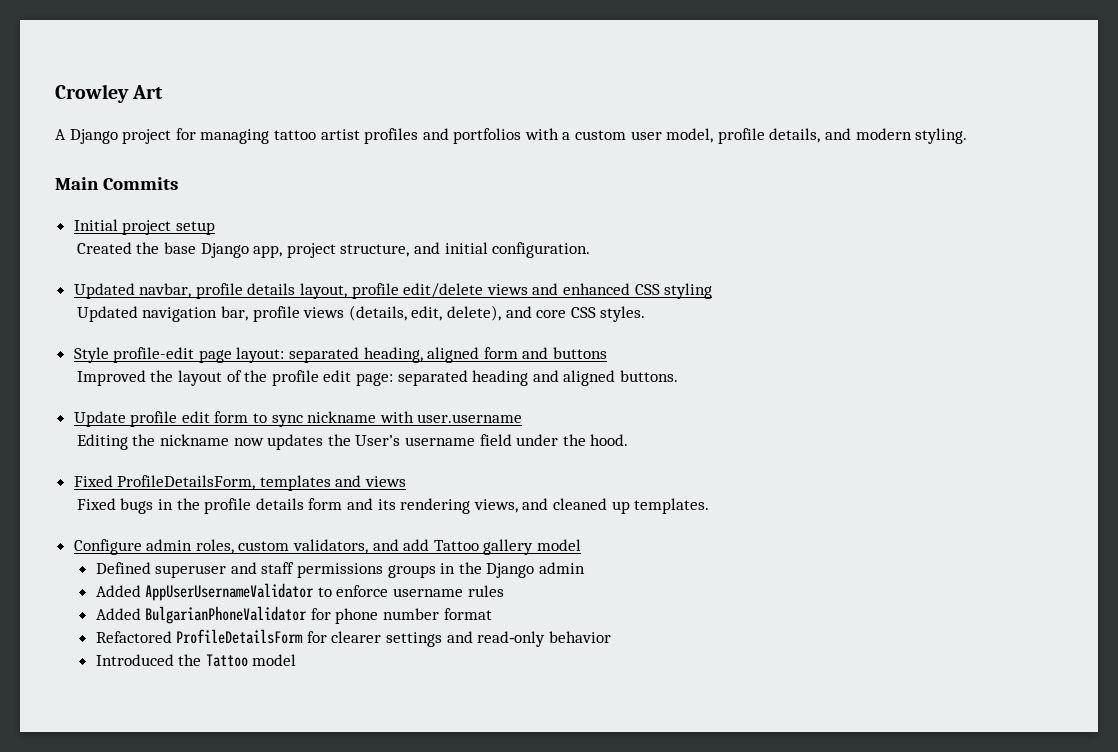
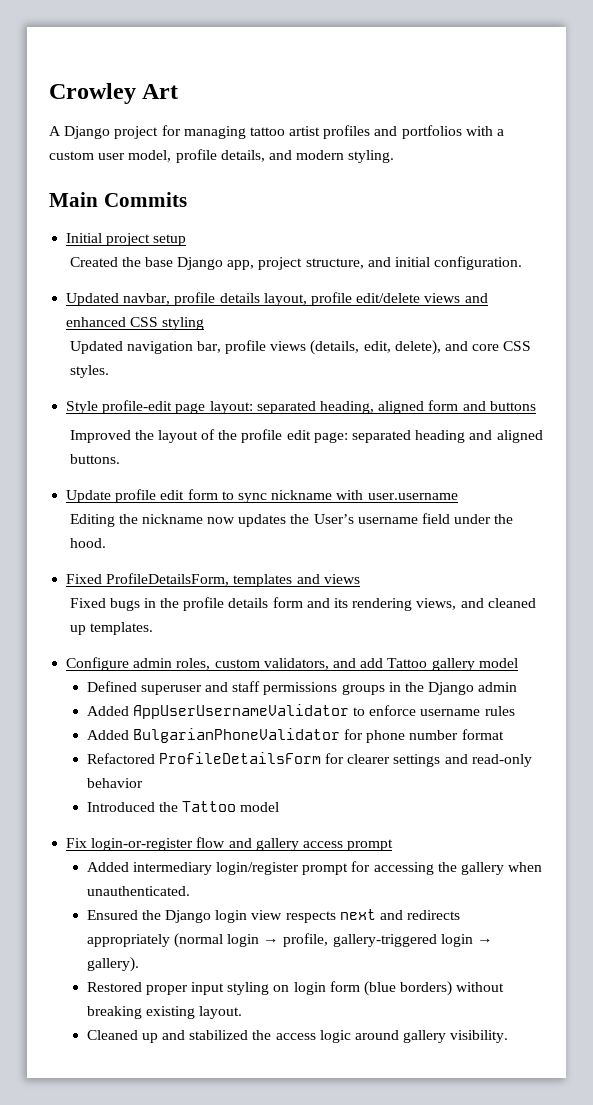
+ Fix login-or-register flow and gallery access prompt
+ Added intermediary login/register prompt for accessing the gallery when unauthenticated.
+ Ensured the Django login view respects next and redirects appropriately (normal login → profile, gallery-triggered login → gallery).
+ Restored proper input styling on login form (blue borders) without breaking existing layout.
+ Cleaned up and stabilized the access logic around gallery visibility.

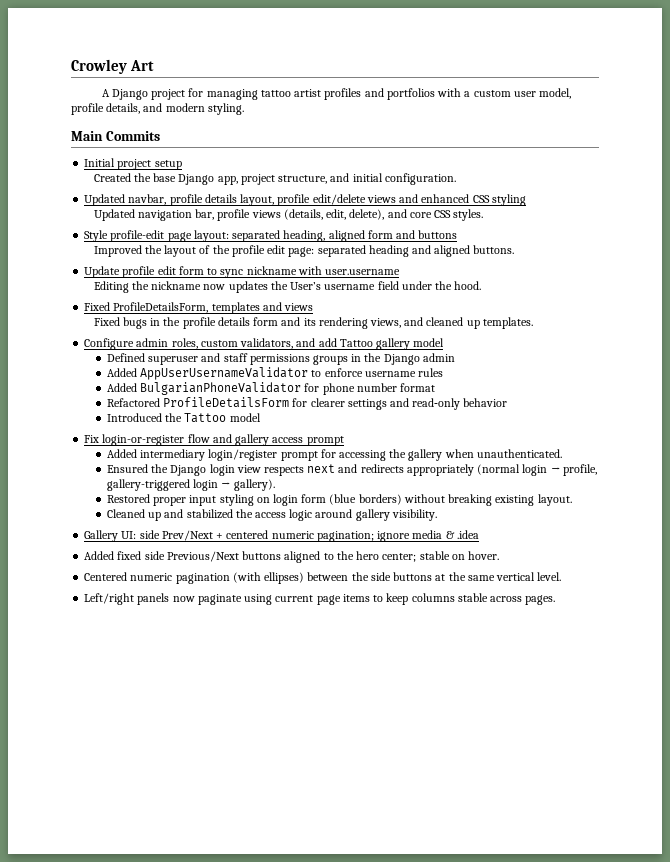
+ Gallery UI: side Prev/Next + centered numeric pagination; ignore media & .idea
+ Added fixed side Previous/Next buttons aligned to the hero center; stable on hover.
+ Centered numeric pagination (with ellipses) between the side buttons at the same vertical level.
+ Left/right panels now paginate using current page items to keep columns stable across pages.

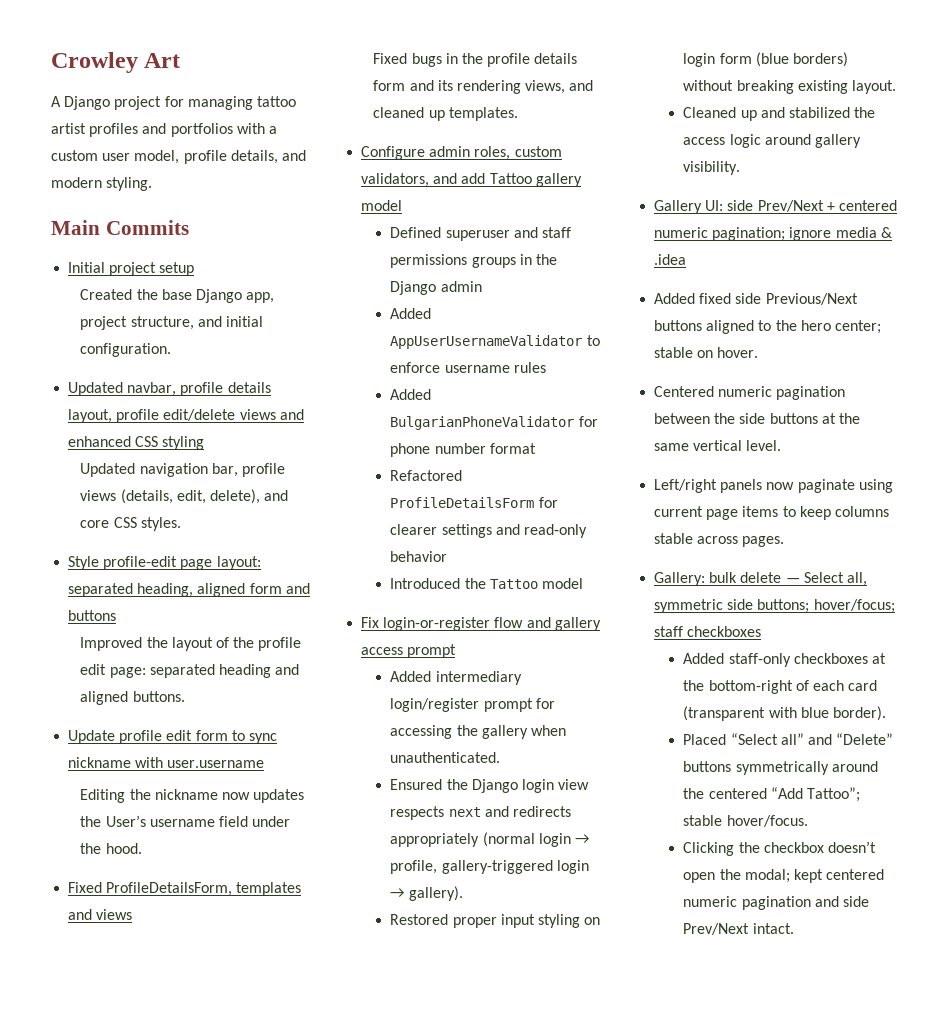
- Centered numeric pagination (with ellipses) between the side buttons at the same vertical level.
+ Centered numeric pagination between the side buttons at the same vertical level.
+ Gallery: bulk delete — Select all, symmetric side buttons; hover/focus; staff checkboxes
+ Added staff-only checkboxes at the bottom-right of each card (transparent with blue border).
+ Placed “Select all” and “Delete” buttons symmetrically around the centered “Add Tattoo”; stable hover/focus.
+ Clicking the checkbox doesn’t open the modal; kept centered numeric pagination and side Prev/Next intact.

